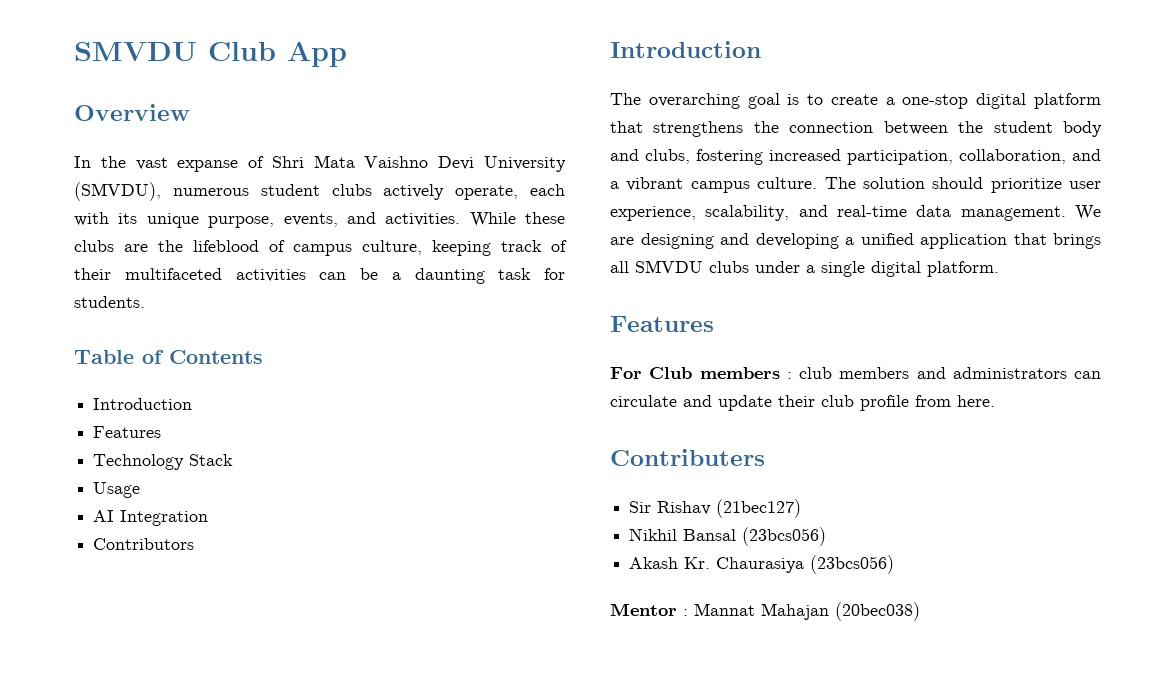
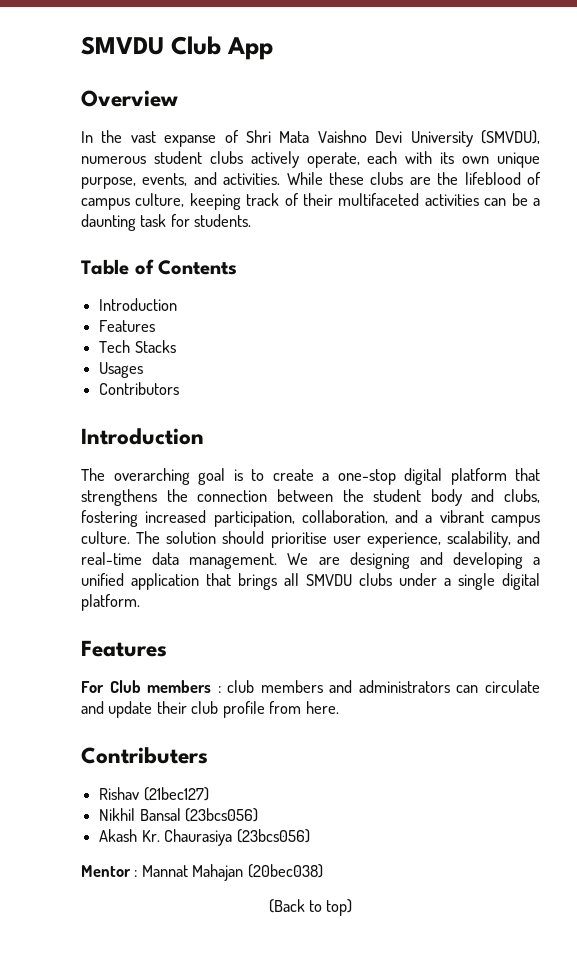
- In the vast expanse of Shri Mata Vaishno Devi University (SMVDU), numerous student clubs actively operate, each with its unique purpose, events, and activities.
+ In the vast expanse of Shri Mata Vaishno Devi University (SMVDU), numerous student clubs actively operate, each with its own unique purpose, events, and activities.
- Technology Stack
- Usage
- AI Integration
+ Tech Stacks
+ Usages
- The solution should prioritize user experience, scalability, and real-time data management.
+ The solution should prioritise user experience, scalability, and real-time data management.
- Sir Rishav (21bec127)
+ Rishav (21bec127)
+ (Back to top)

